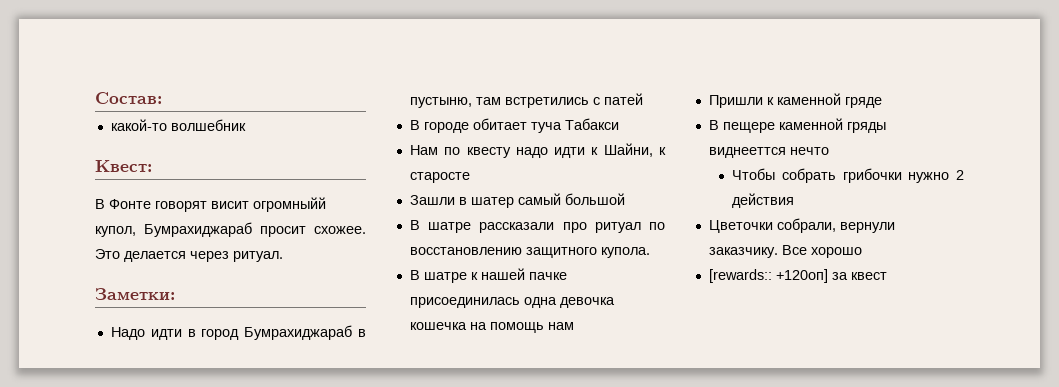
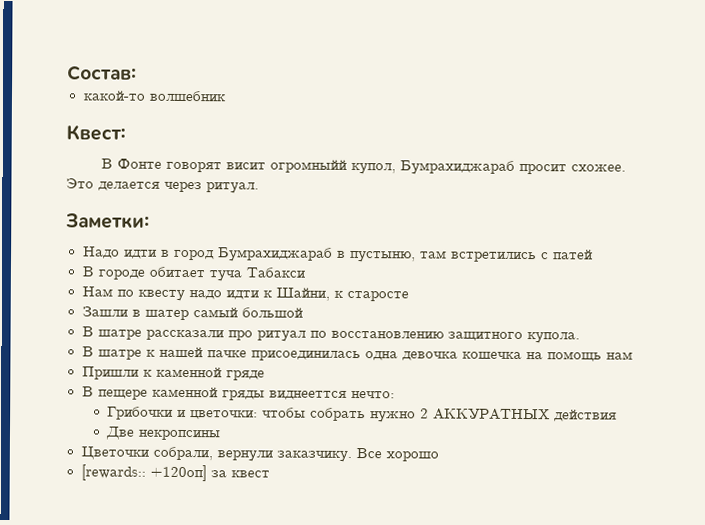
- В пещере каменной гряды виднееттся нечто
- Чтобы собрать грибочки нужно 2 действия
+ В пещере каменной гряды виднееттся нечто:
+ Грибочки и цветочки: чтобы собрать нужно 2 АККУРАТНЫХ действия
+ Две некропсины

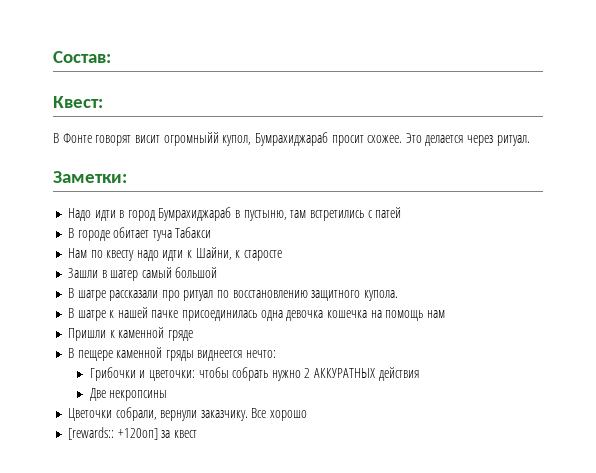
- какой-то волшебник
- В пещере каменной гряды виднееттся нечто:
+ В пещере каменной гряды виднеется нечто:

